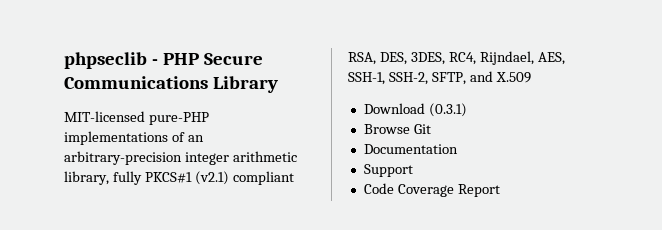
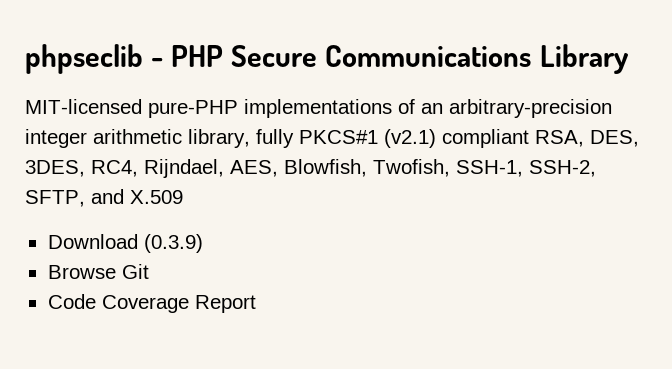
- MIT-licensed pure-PHP implementations of an arbitrary-precision integer arithmetic library, fully PKCS#1 (v2.1) compliant RSA, DES, 3DES, RC4, Rijndael, AES, SSH-1, SSH-2, SFTP, and X.509
+ MIT-licensed pure-PHP implementations of an arbitrary-precision integer arithmetic library, fully PKCS#1 (v2.1) compliant RSA, DES, 3DES, RC4, Rijndael, AES, Blowfish, Twofish, SSH-1, SSH-2, SFTP, and X.509
- Download (0.3.1)
+ Download (0.3.9)
- Documentation
- Support

